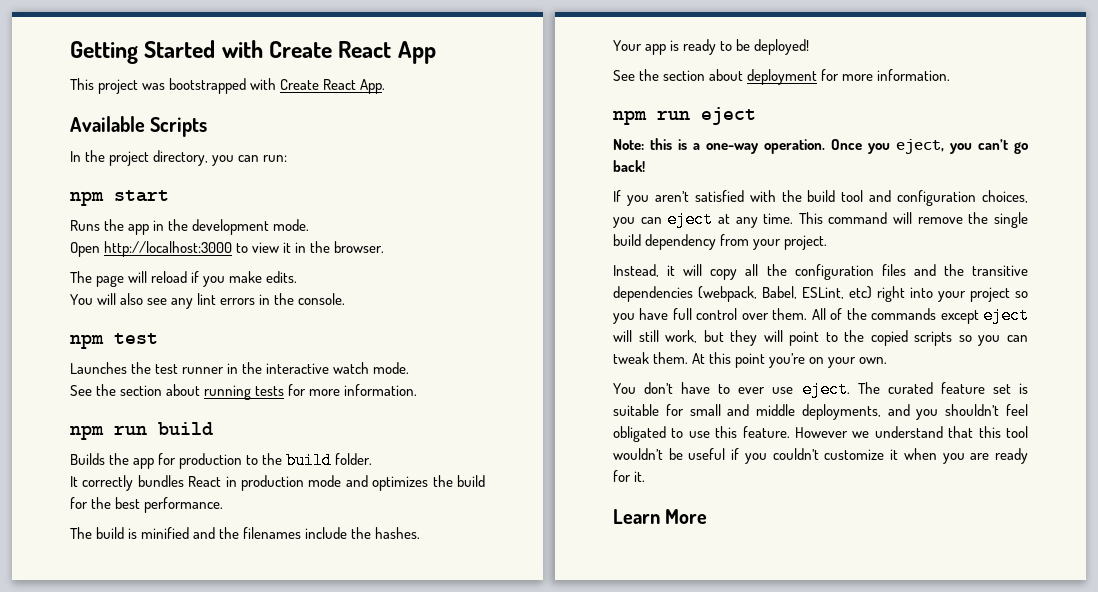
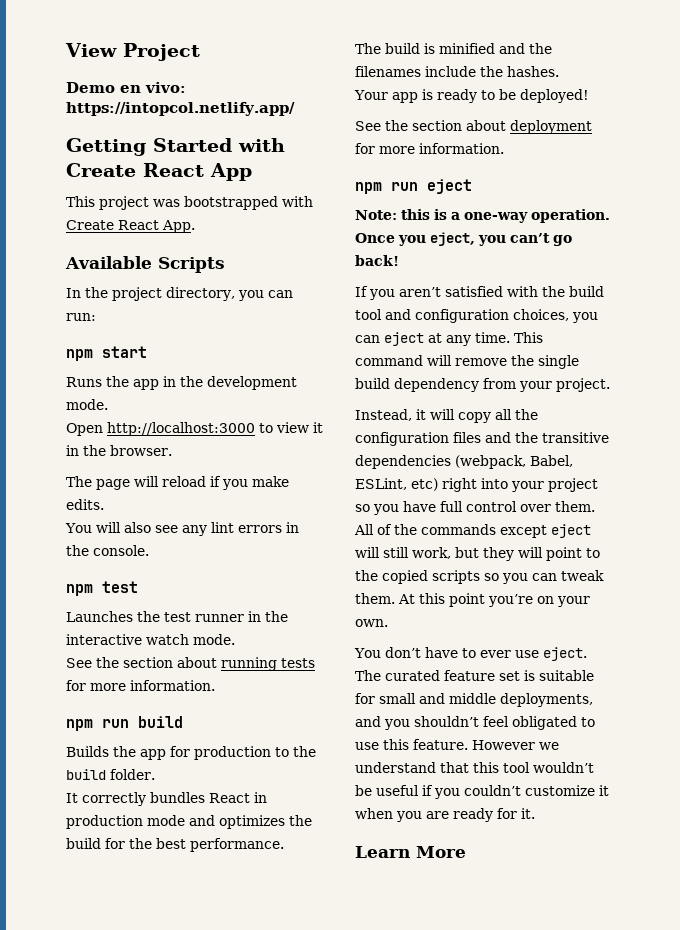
+ View Project
+ Demo en vivo: https://intopcol.netlify.app/

